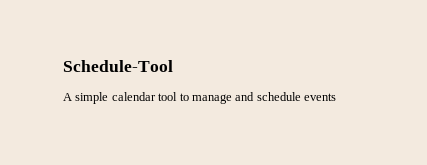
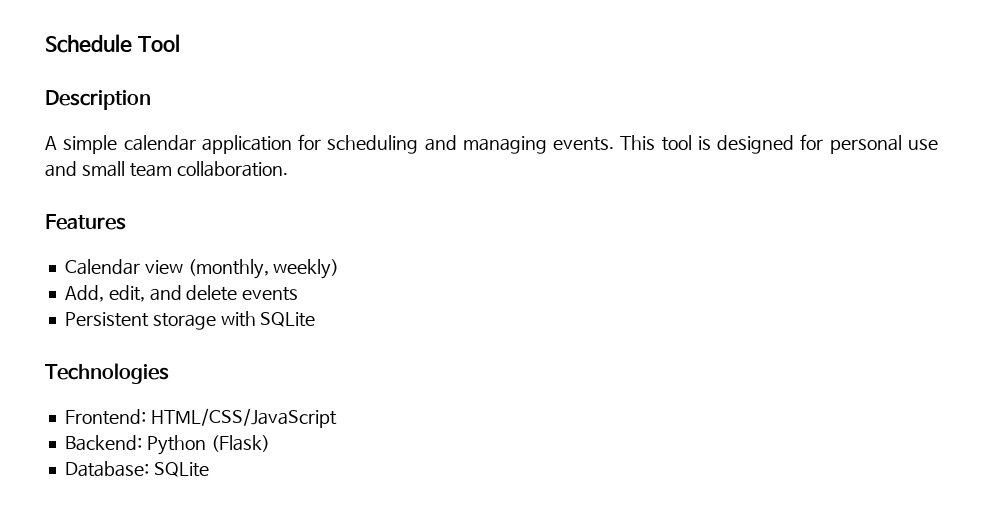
- Schedule-Tool
+ Schedule Tool
+ Description
- A simple calendar tool to manage and schedule events
+ A simple calendar application for scheduling and managing events. This tool is designed for personal use and small team collaboration.
+ Features
+ Calendar view (monthly, weekly)
+ Add, edit, and delete events
+ Persistent storage with SQLite
+ Technologies
+ Frontend: HTML/CSS/JavaScript
+ Backend: Python (Flask)
+ Database: SQLite

